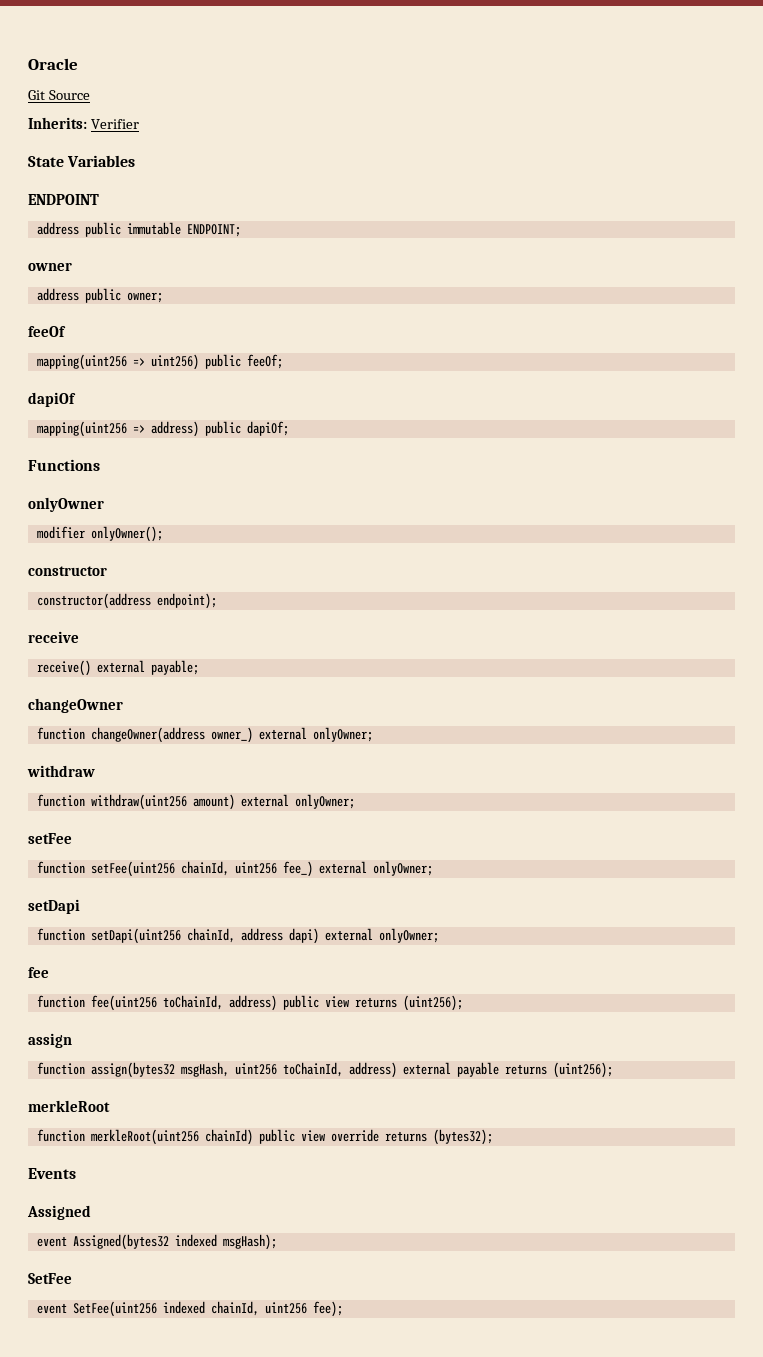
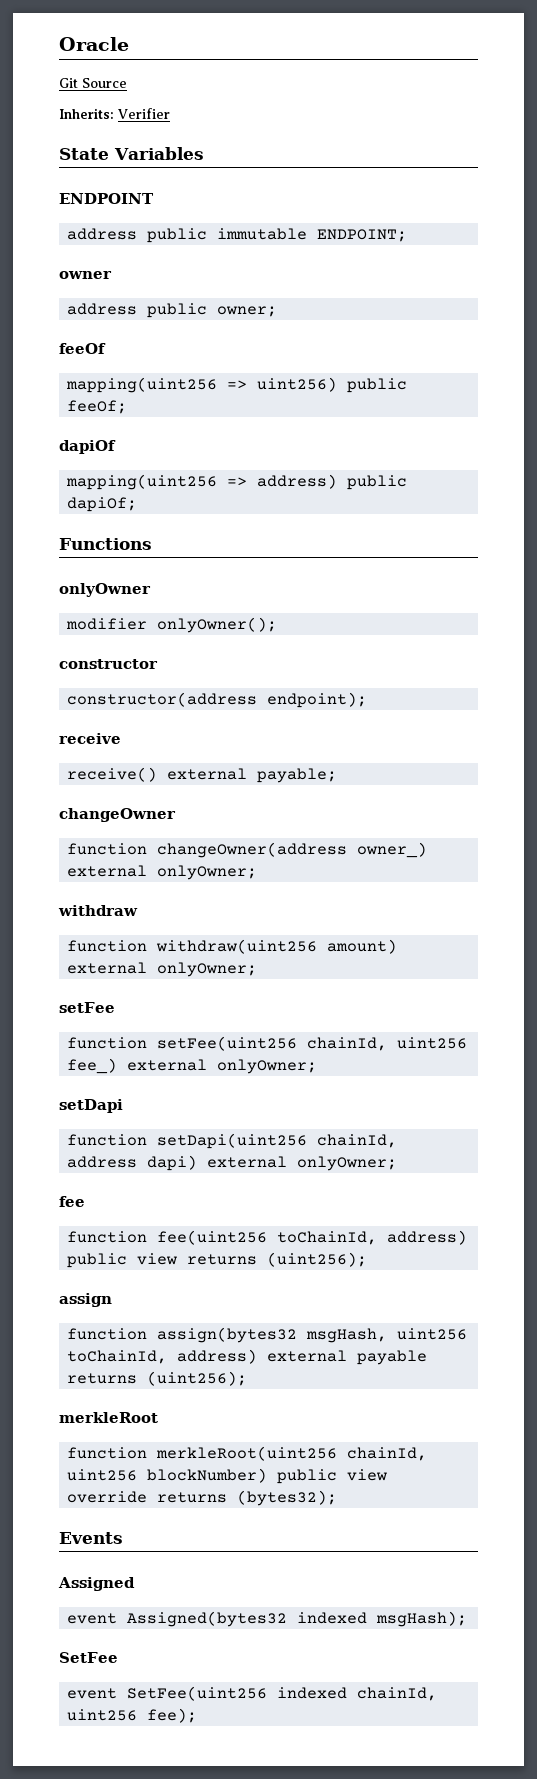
- function merkleRoot(uint256 chainId) public view override returns (bytes32);
+ function merkleRoot(uint256 chainId, uint256 blockNumber) public view override returns (bytes32);

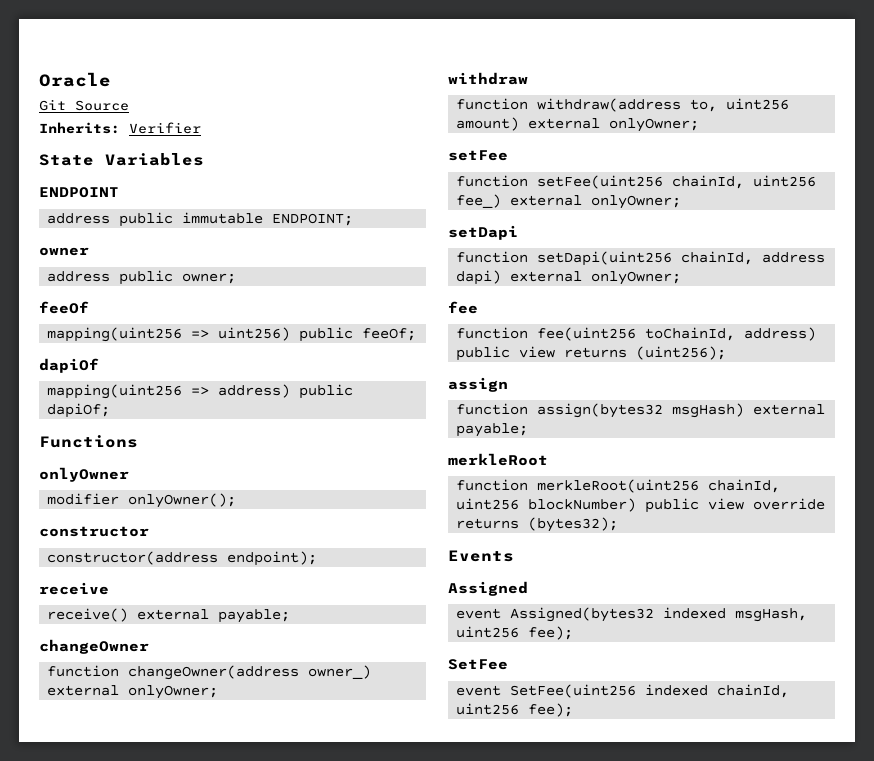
- function withdraw(uint256 amount) external onlyOwner;
+ function withdraw(address to, uint256 amount) external onlyOwner;
- function assign(bytes32 msgHash, uint256 toChainId, address) external payable returns (uint256);
+ function assign(bytes32 msgHash) external payable;
- event Assigned(bytes32 indexed msgHash);
+ event Assigned(bytes32 indexed msgHash, uint256 fee);

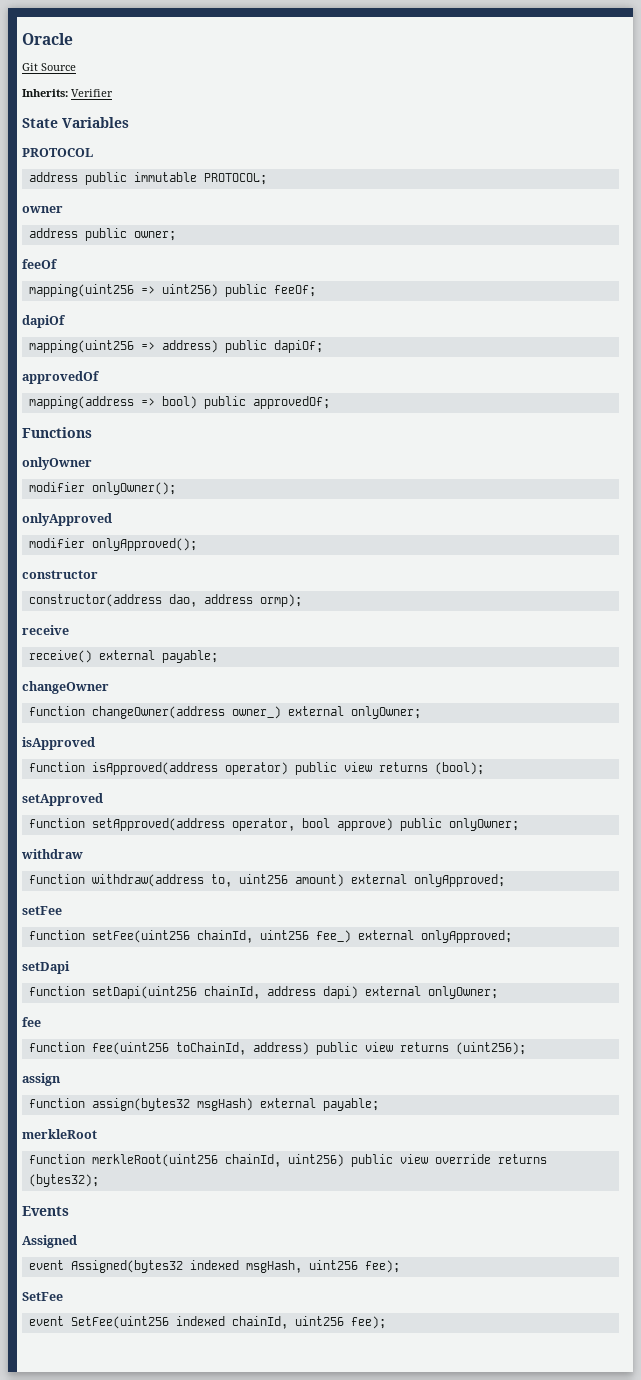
- ENDPOINT
+ PROTOCOL
- address public immutable ENDPOINT;
+ address public immutable PROTOCOL;
+ approvedOf
+ mapping(address => bool) public approvedOf;
+ onlyApproved
+ modifier onlyApproved();
- constructor(address endpoint);
+ constructor(address dao, address ormp);
+ isApproved
+ function isApproved(address operator) public view returns (bool);
+ setApproved
+ function setApproved(address operator, bool approve) public onlyOwner;
- function withdraw(address to, uint256 amount) external onlyOwner;
+ function withdraw(address to, uint256 amount) external onlyApproved;
- function setFee(uint256 chainId, uint256 fee_) external onlyOwner;
+ function setFee(uint256 chainId, uint256 fee_) external onlyApproved;
- function merkleRoot(uint256 chainId, uint256 blockNumber) public view override returns (bytes32);
+ function merkleRoot(uint256 chainId, uint256) public view override returns (bytes32);

